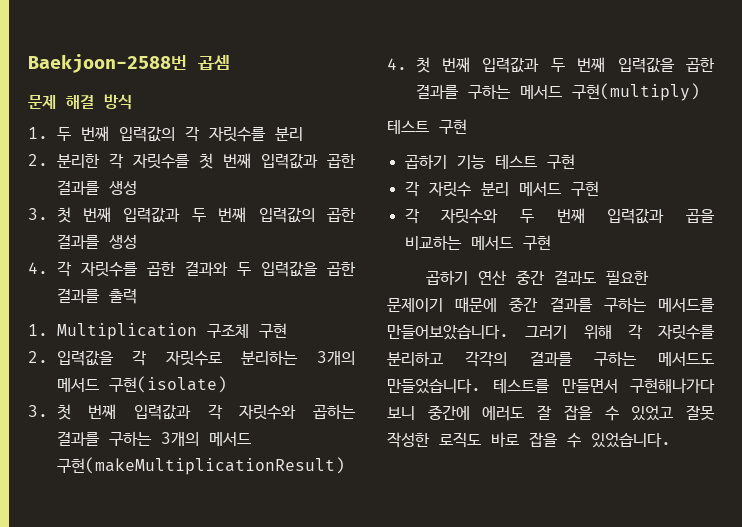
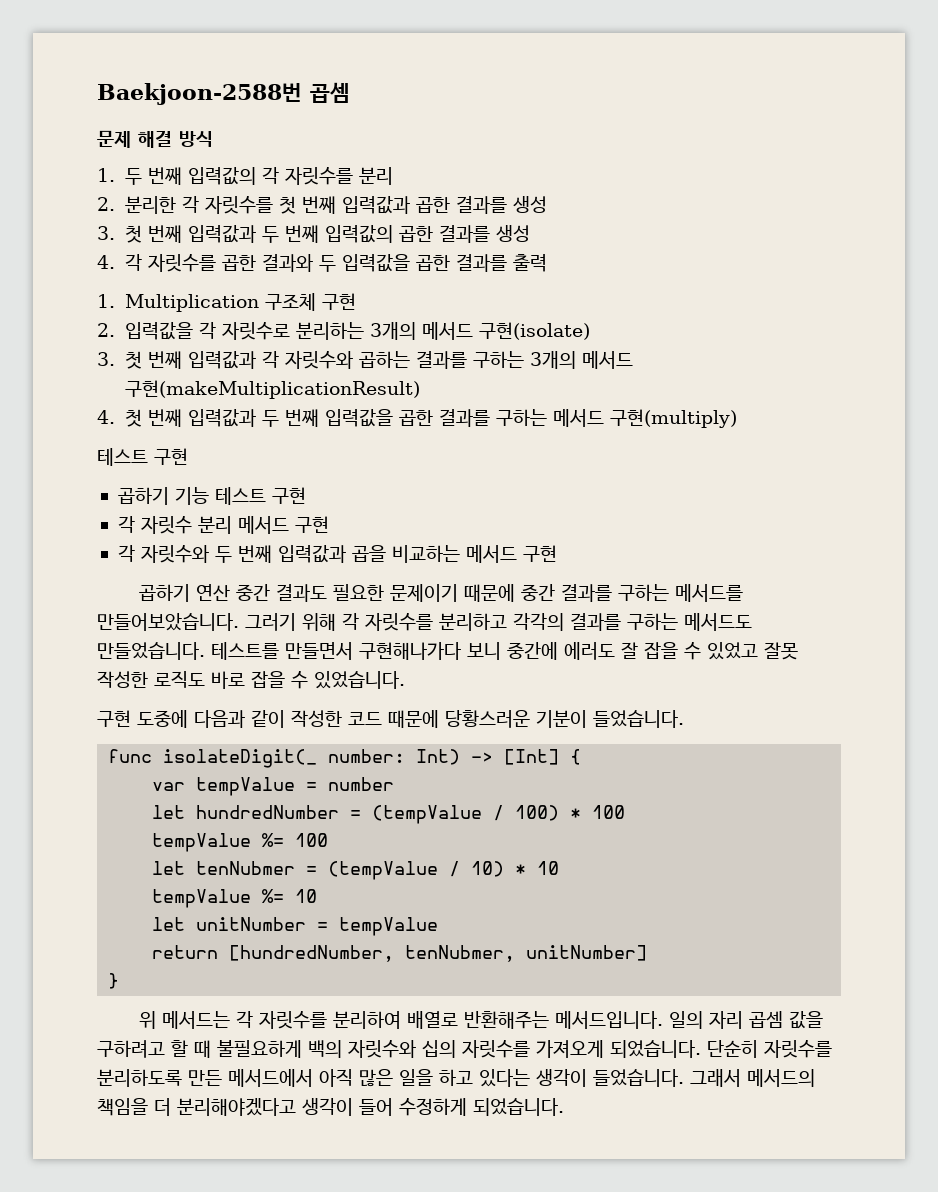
+ 구현 도중에 다음과 같이 작성한 코드 때문에 당황스러운 기분이 들었습니다.
+ func isolateDigit(_ number: Int) -> [Int] {
+ var tempValue = number
+ let hundredNumber = (tempValue / 100) * 100
+ tempValue %= 100
+ let tenNubmer = (tempValue / 10) * 10
+ tempValue %= 10
+ let unitNumber = tempValue
+ return [hundredNumber, tenNubmer, unitNumber]
+ }
+ 위 메서드는 각 자릿수를 분리하여 배열로 반환해주는 메서드입니다. 일의 자리 곱셈 값을 구하려고 할 때 불필요하게 백의 자릿수와 십의 자릿수를 가져오게 되었습니다. 단순히 자릿수를 분리하도록 만든 메서드에서 아직 많은 일을 하고 있다는 생각이 들었습니다. 그래서 메서드의 책임을 더 분리해야겠다고 생각이 들어 수정하게 되었습니다.

